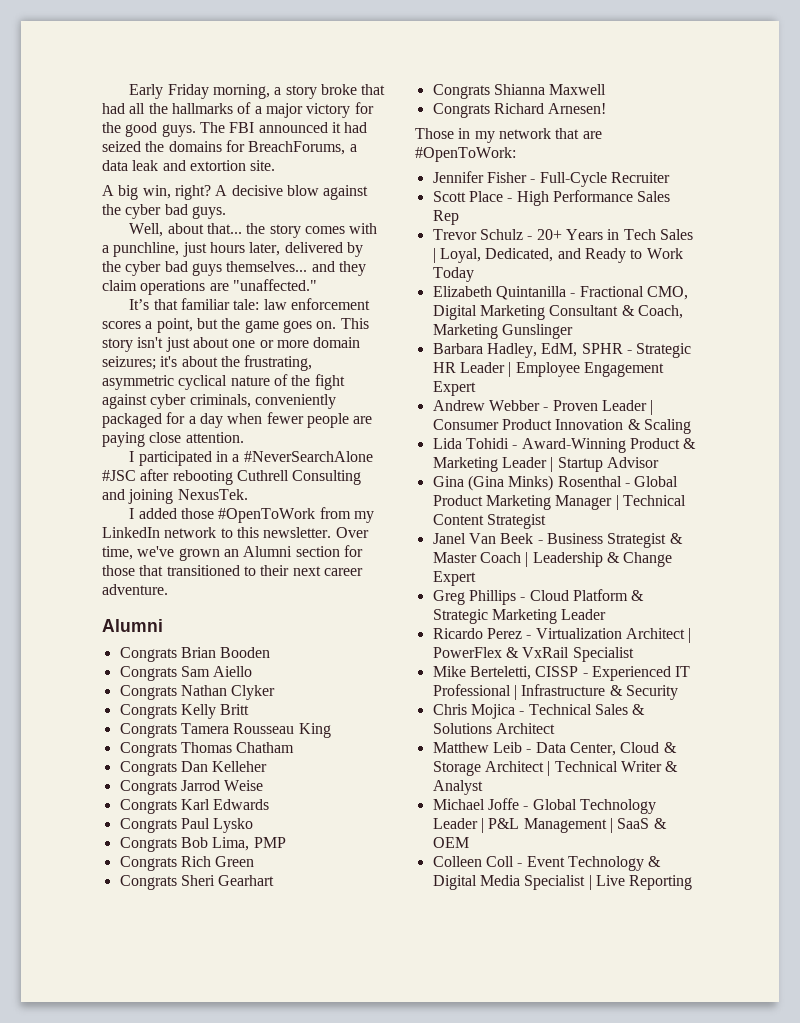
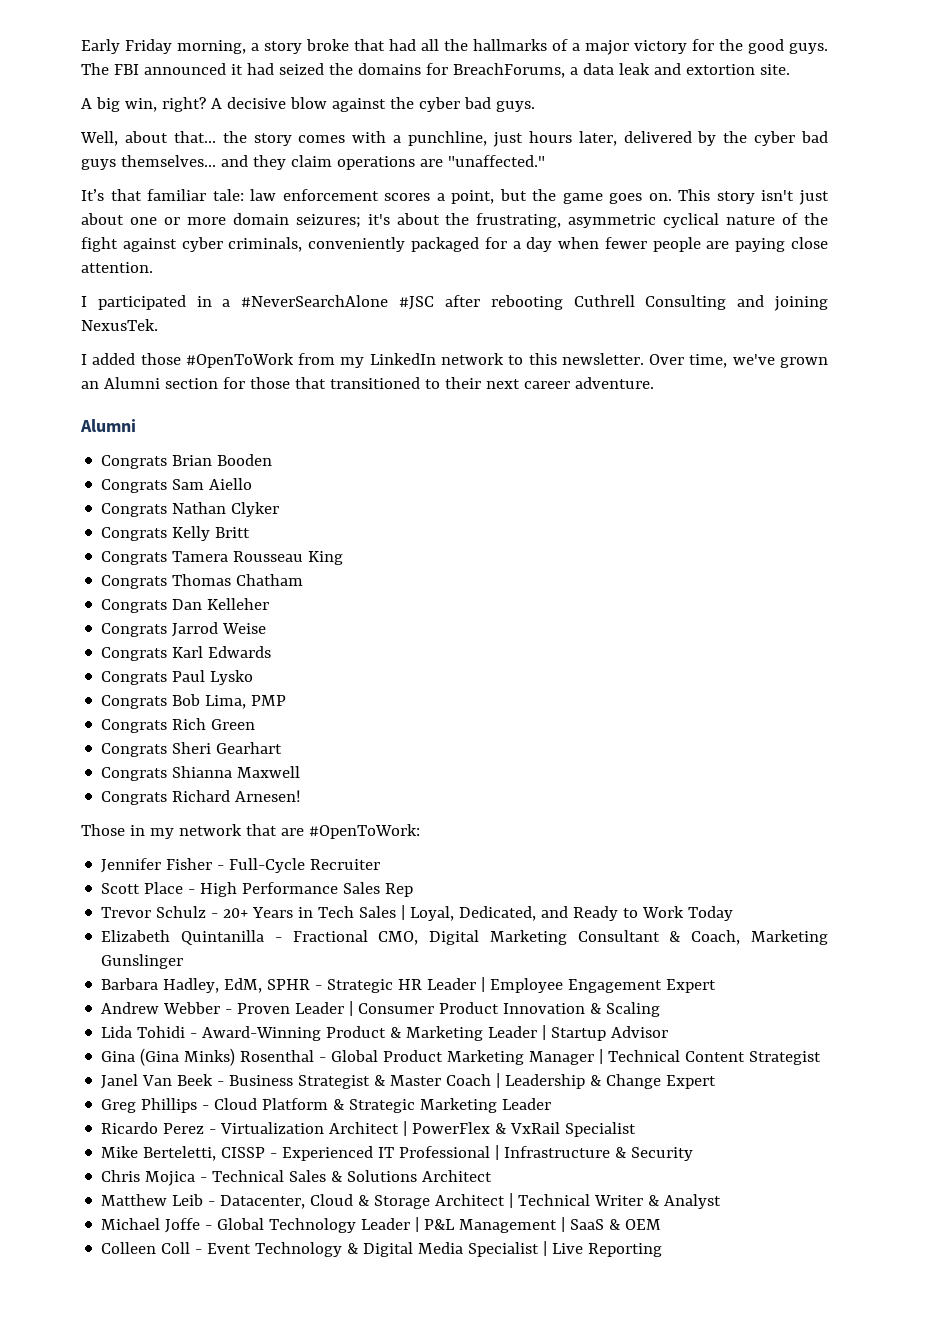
- Matthew Leib - Data Center, Cloud & Storage Architect | Technical Writer & Analyst
+ Matthew Leib - Datacenter, Cloud & Storage Architect | Technical Writer & Analyst

